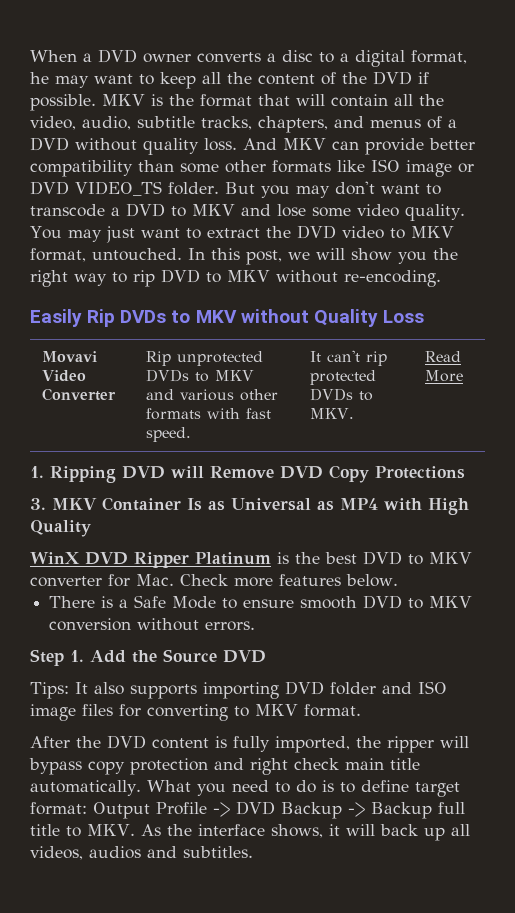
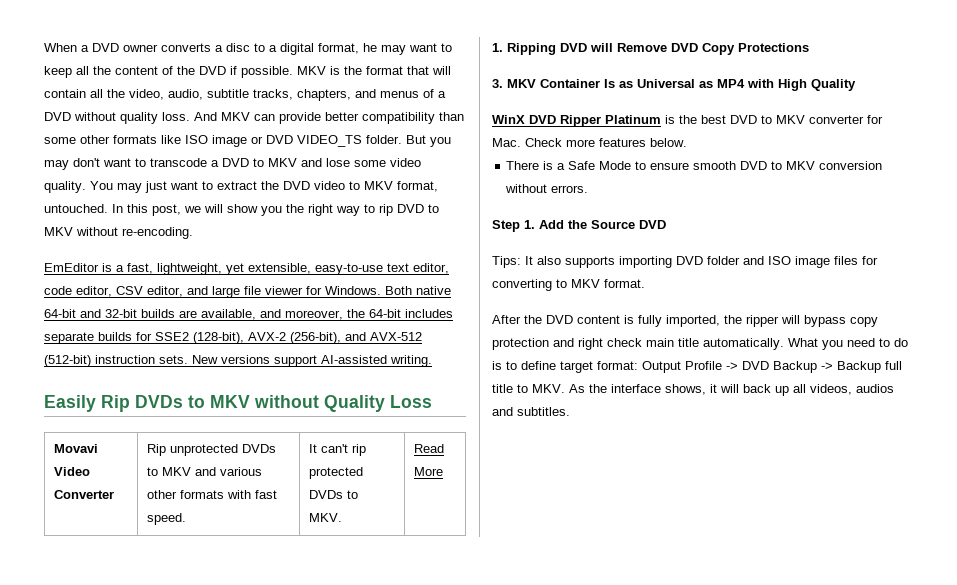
+ EmEditor is a fast, lightweight, yet extensible, easy-to-use text editor, code editor, CSV editor, and large file viewer for Windows. Both native 64-bit and 32-bit builds are available, and moreover, the 64-bit includes separate builds for SSE2 (128-bit), AVX-2 (256-bit), and AVX-512 (512-bit) instruction sets. New versions support AI-assisted writing.

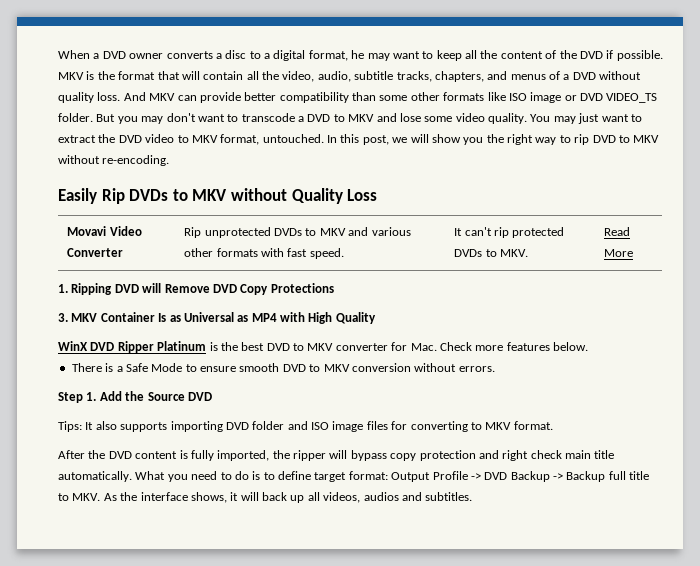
- EmEditor is a fast, lightweight, yet extensible, easy-to-use text editor, code editor, CSV editor, and large file viewer for Windows. Both native 64-bit and 32-bit builds are available, and moreover, the 64-bit includes separate builds for SSE2 (128-bit), AVX-2 (256-bit), and AVX-512 (512-bit) instruction sets. New versions support AI-assisted writing.

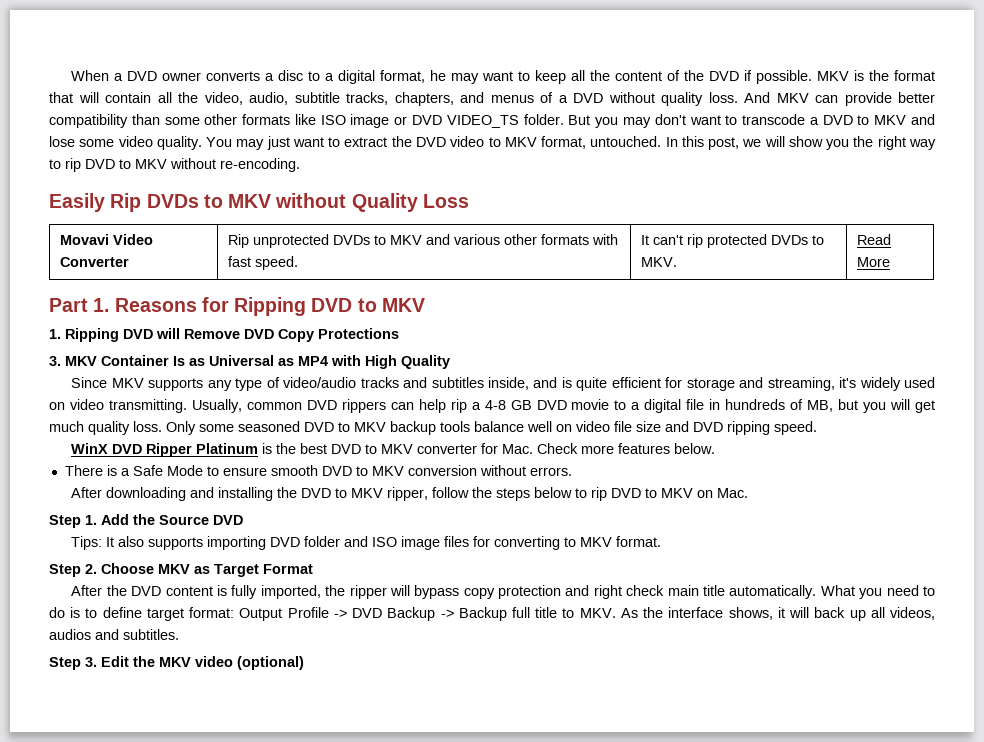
+ Part 1. Reasons for Ripping DVD to MKV
+ Since MKV supports any type of video/audio tracks and subtitles inside, and is quite efficient for storage and streaming, it's widely used on video transmitting. Usually, common DVD rippers can help rip a 4-8 GB DVD movie to a digital file in hundreds of MB, but you will get much quality loss. Only some seasoned DVD to MKV backup tools balance well on video file size and DVD ripping speed.
+ After downloading and installing the DVD to MKV ripper, follow the steps below to rip DVD to MKV on Mac.
+ Step 2. Choose MKV as Target Format
+ Step 3. Edit the MKV video (optional)

